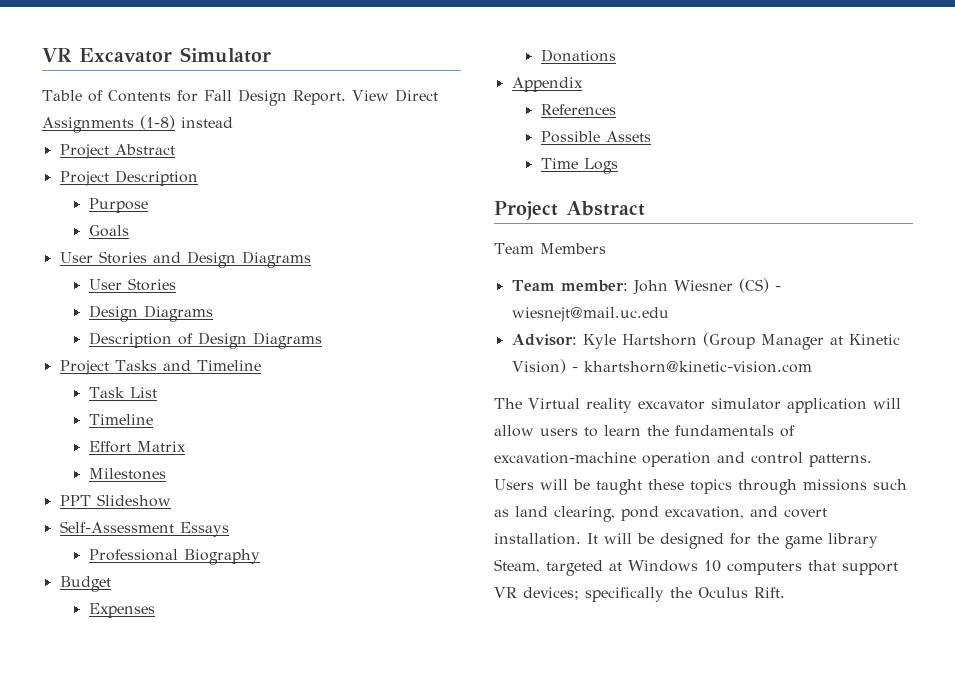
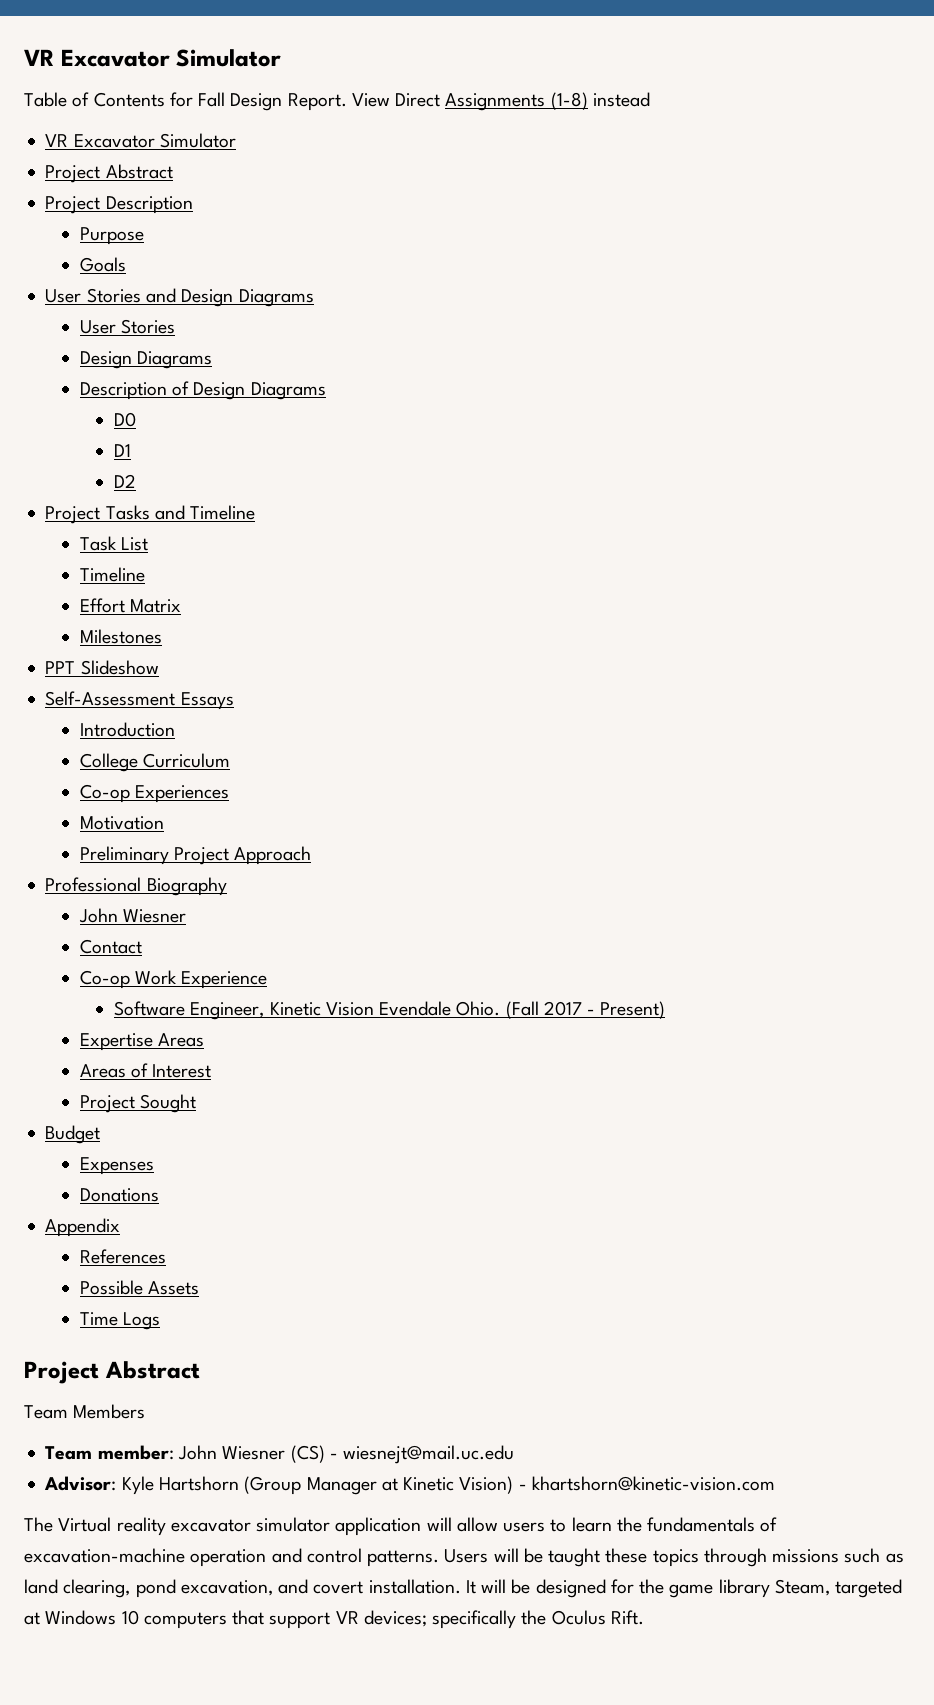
  View Direct Assignments (1-8) instead
+ VR Excavator Simulator
+ D0
+ D1
+ D2
+ Introduction
+ College Curriculum
+ Co-op Experiences
+ Motivation
+ Preliminary Project Approach
  Professional Biography
+ John Wiesner
+ Contact
+ Co-op Work Experience
+ Software Engineer, Kinetic Vision Evendale Ohio. (Fall 2017 - Present)
+ Expertise Areas
+ Areas of Interest
+ Project Sought

